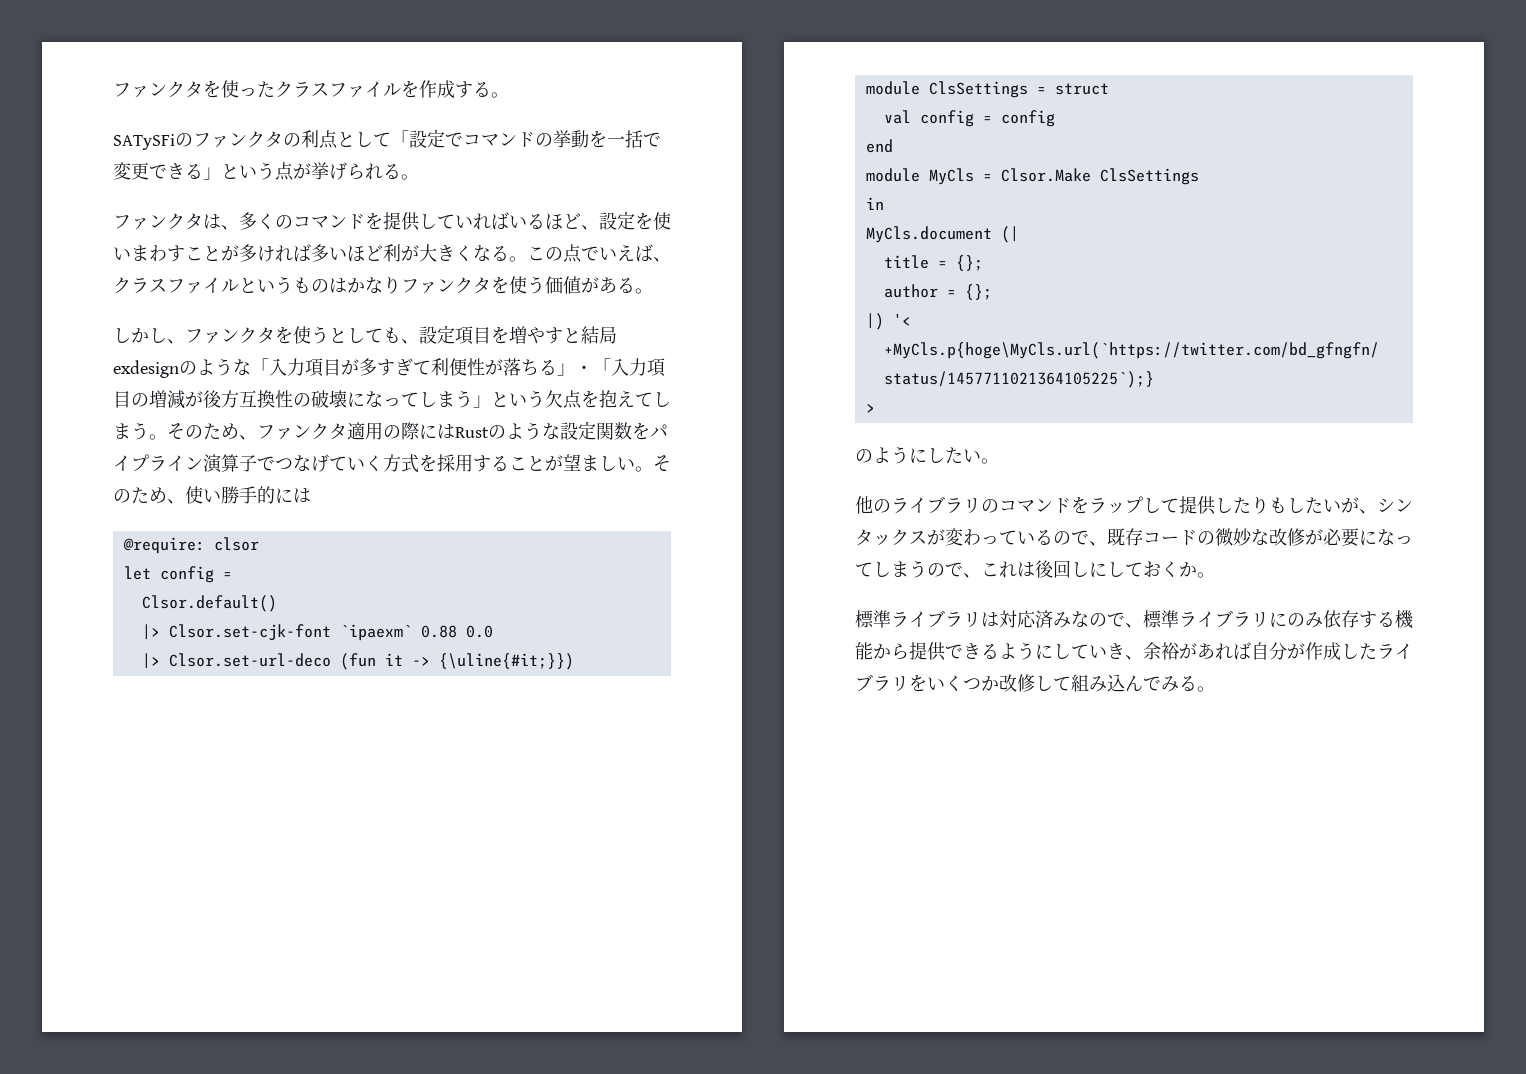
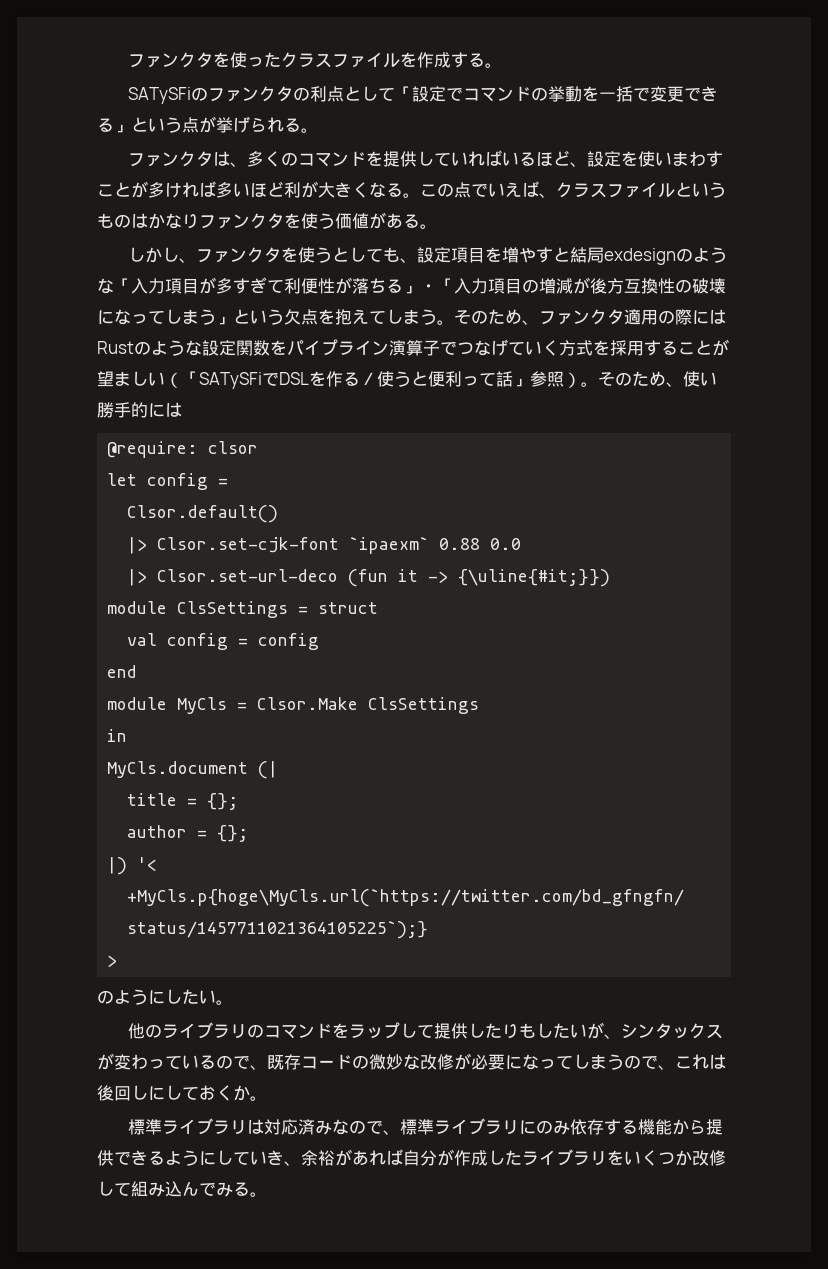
- そのため、ファンクタ適用の際にはRustのような設定関数をパイプライン演算子でつなげていく方式を採用することが望ましい。
+ そのため、ファンクタ適用の際にはRustのような設定関数をパイプライン演算子でつなげていく方式を採用することが望ましい（「SATySFiでDSLを作る／使うと便利って話」参照）。

